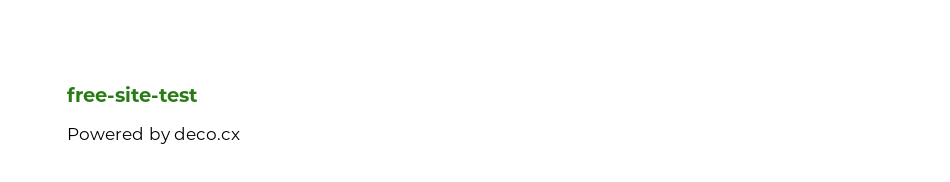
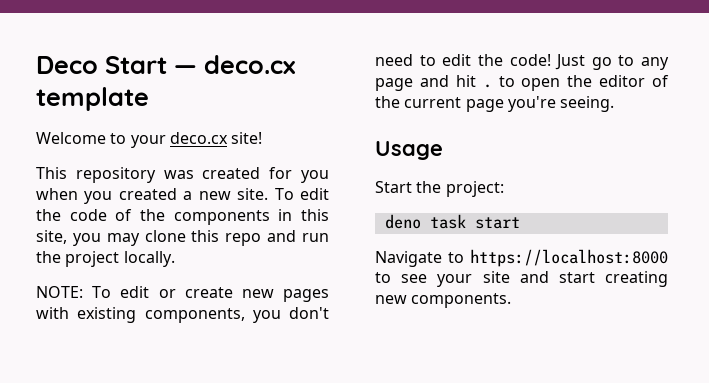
- free-site-test
- Powered by deco.cx
+ Deco Start — deco.cx template
+ Welcome to your deco.cx site!
+ This repository was created for you when you created a new site. To edit the code of the components in this site, you may clone this repo and run the project locally.
+ NOTE: To edit or create new pages with existing components, you don't need to edit the code! Just go to any page and hit . to open the editor of the current page you're seeing.
+ Usage
+ Start the project:
+ deno task start
+ Navigate to https://localhost:8000 to see your site and start creating new components.

